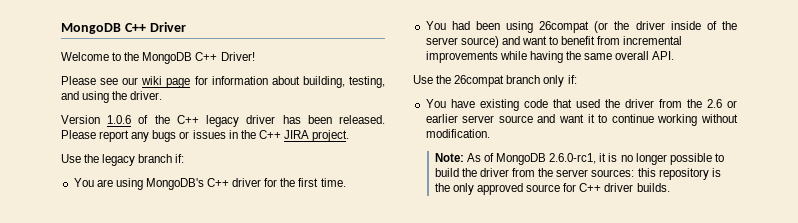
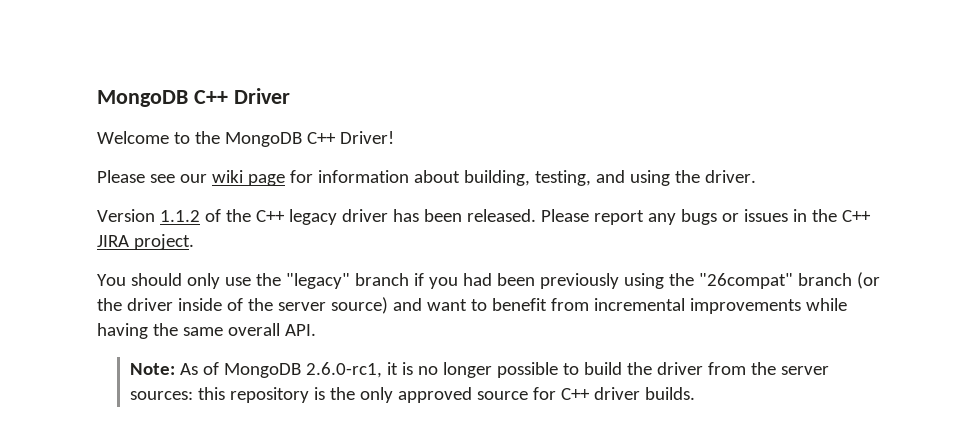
- Version 1.0.6 of the C++ legacy driver has been released.
+ Version 1.1.2 of the C++ legacy driver has been released.
- Use the legacy branch if:
- You are using MongoDB's C++ driver for the first time.
- You had been using 26compat (or the driver inside of the server source) and want to benefit from incremental improvements while having the same overall API.
+ You should only use the "legacy" branch if you had been previously using the "26compat" branch (or the driver inside of the server source) and want to benefit from incremental improvements while having the same overall API.
- Use the 26compat branch only if:
- You have existing code that used the driver from the 2.6 or earlier server source and want it to continue working without modification.

